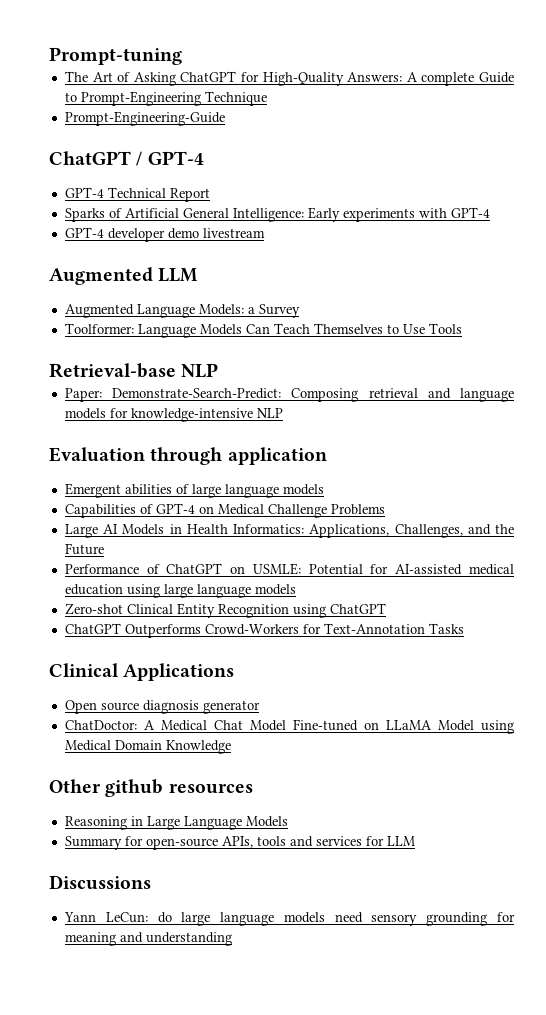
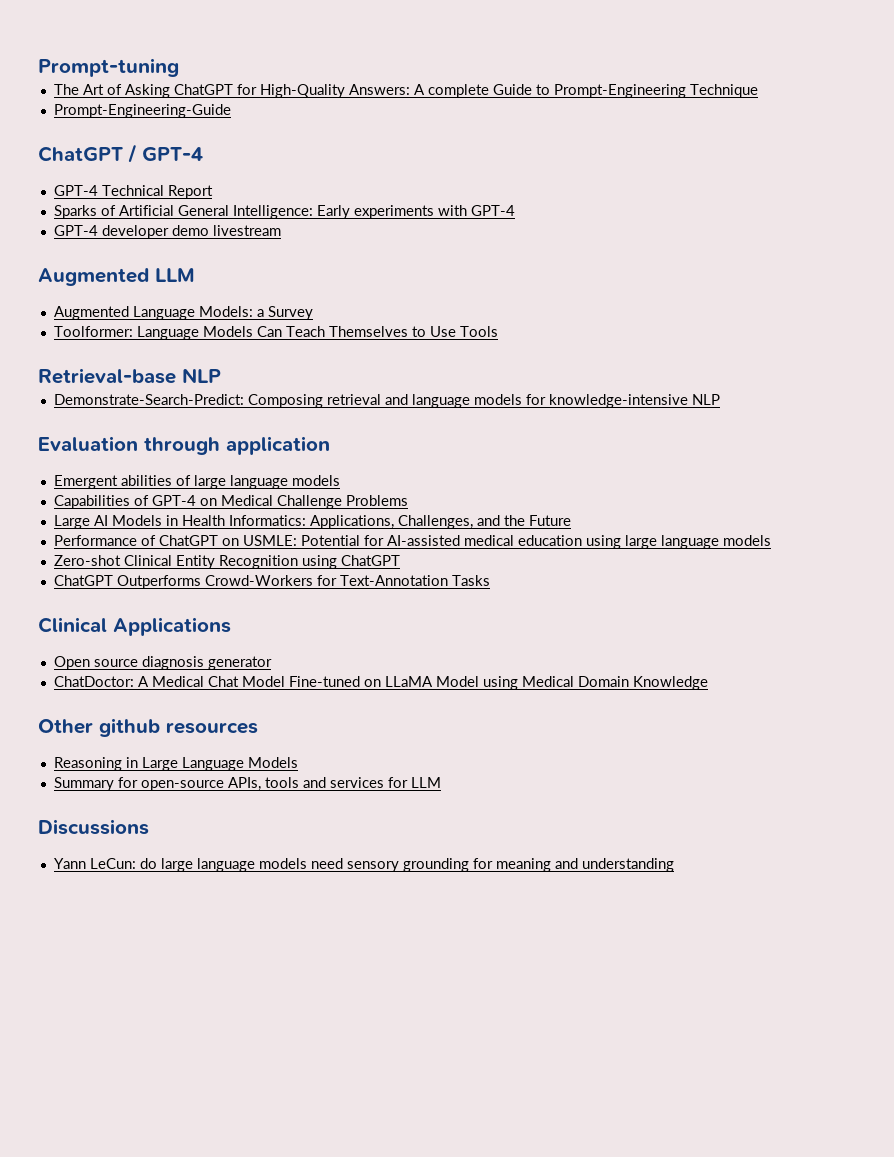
- Paper: Demonstrate-Search-Predict: Composing retrieval and language models for knowledge-intensive NLP
+ Demonstrate-Search-Predict: Composing retrieval and language models for knowledge-intensive NLP

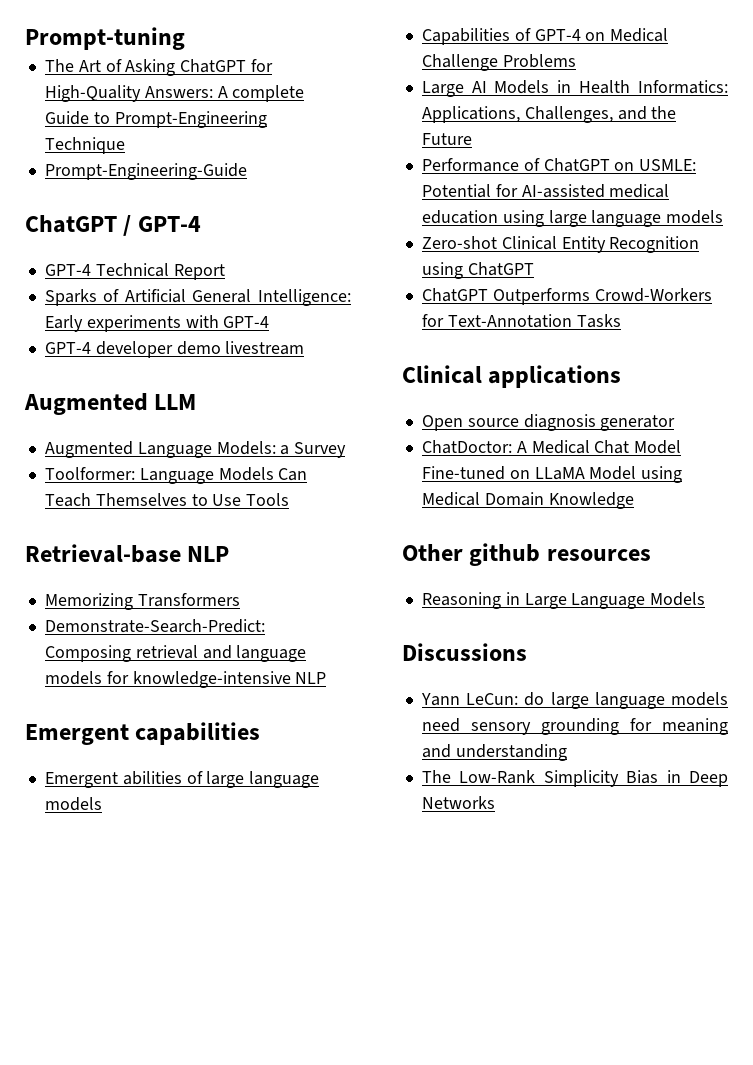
+ Memorizing Transformers
- Evaluation through application
+ Emergent capabilities
- Clinical Applications
+ Clinical applications
- Summary for open-source APIs, tools and services for LLM
+ The Low-Rank Simplicity Bias in Deep Networks

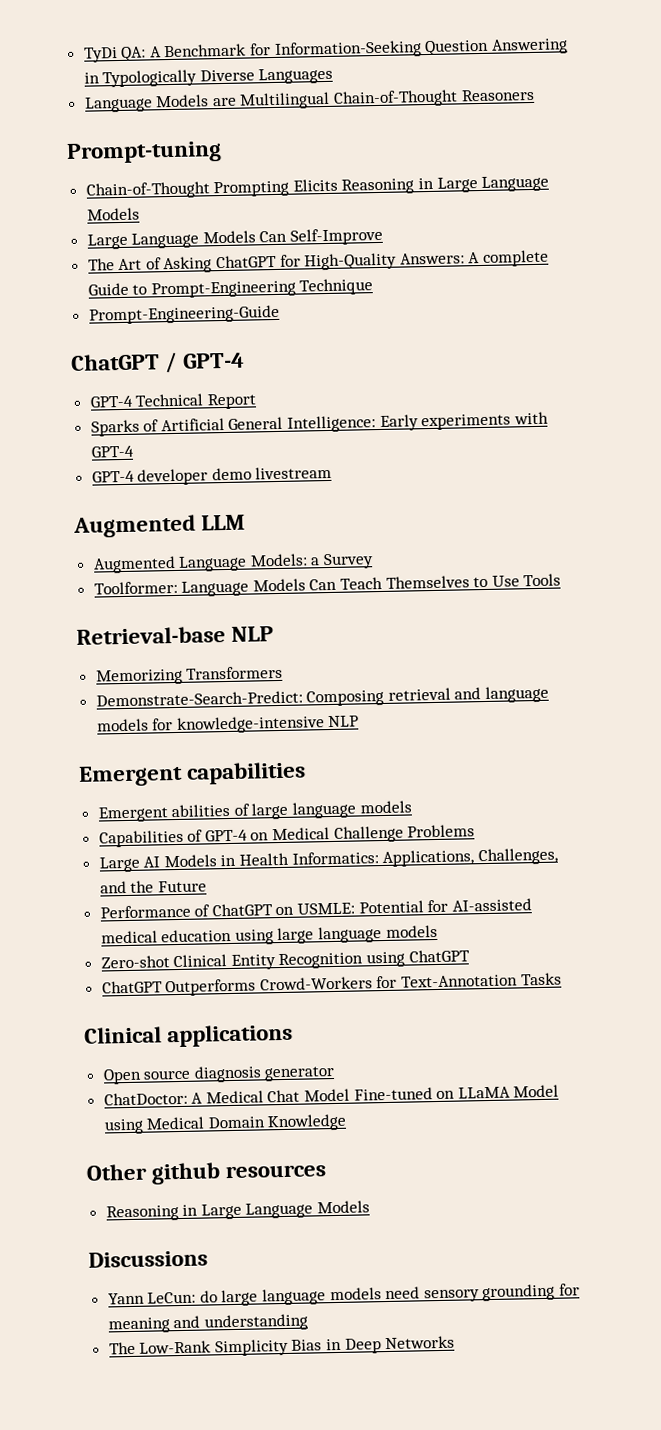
+ TyDi QA: A Benchmark for Information-Seeking Question Answering in Typologically Diverse Languages
+ Language Models are Multilingual Chain-of-Thought Reasoners
  Prompt-tuning
+ Chain-of-Thought Prompting Elicits Reasoning in Large Language Models
+ Large Language Models Can Self-Improve

